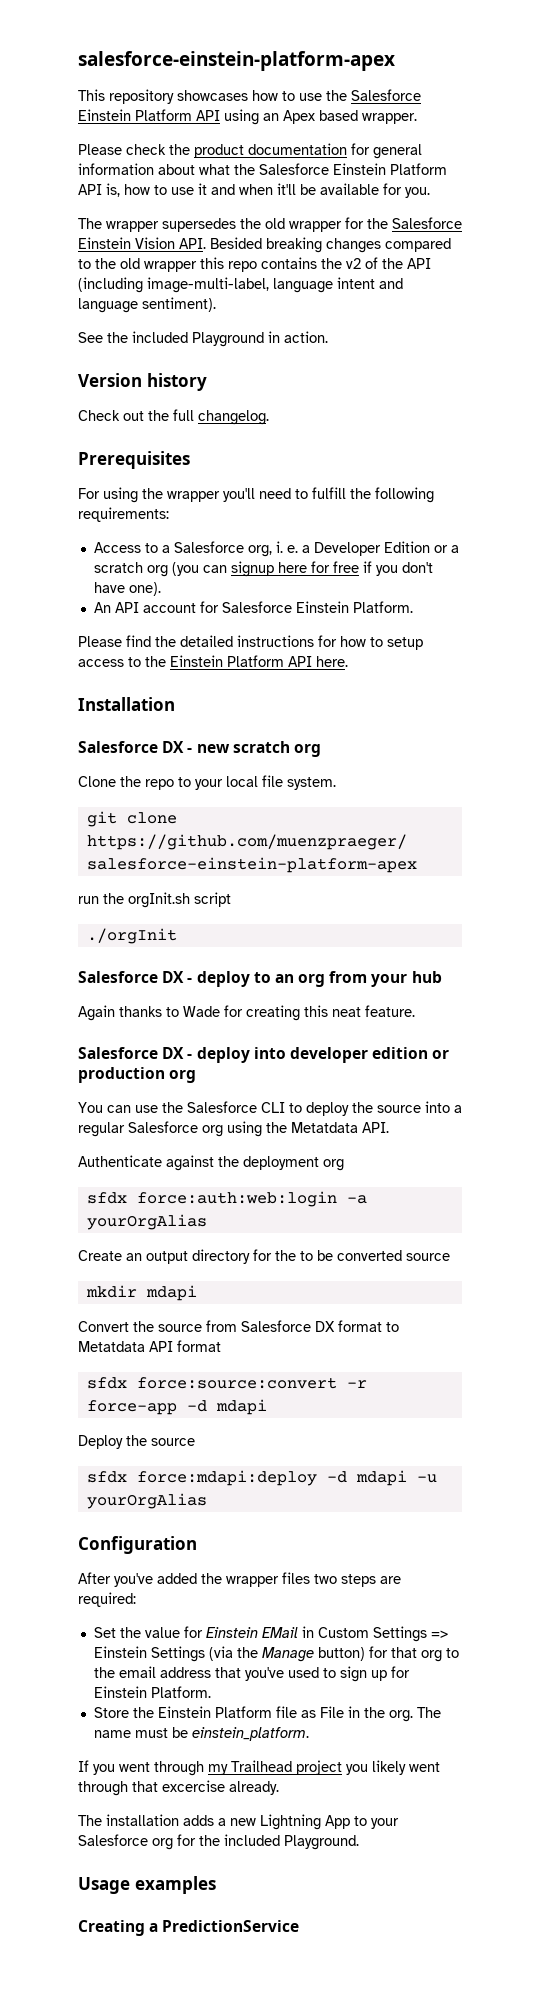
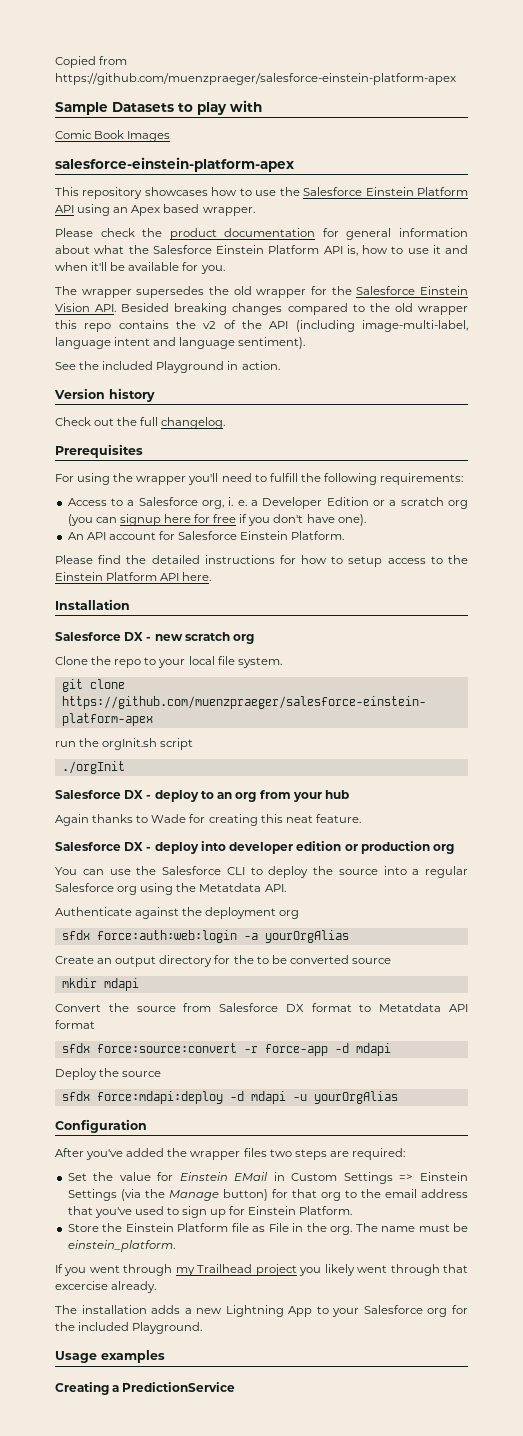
+ Copied from https://github.com/muenzpraeger/salesforce-einstein-platform-apex
+ Sample Datasets to play with
+ Comic Book Images

